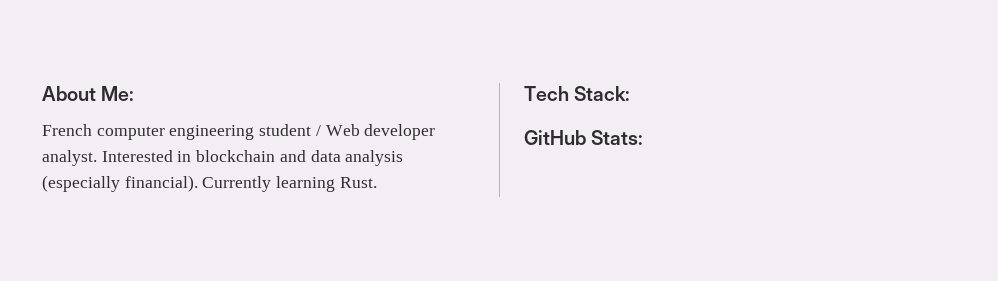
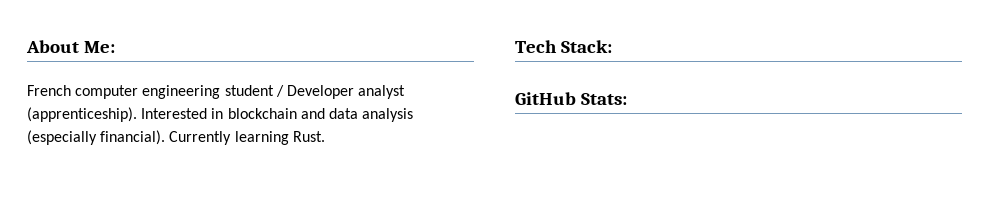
- French computer engineering student / Web developer analyst.
+ French computer engineering student / Developer analyst (apprenticeship).

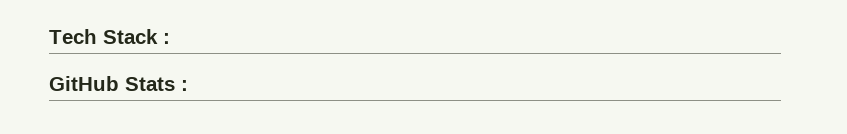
- About Me:
- French computer engineering student / Developer analyst (apprenticeship). Interested in blockchain and data analysis (especially financial). Currently learning Rust.
- Tech Stack:
+ Tech Stack :
- GitHub Stats:
+ GitHub Stats :

